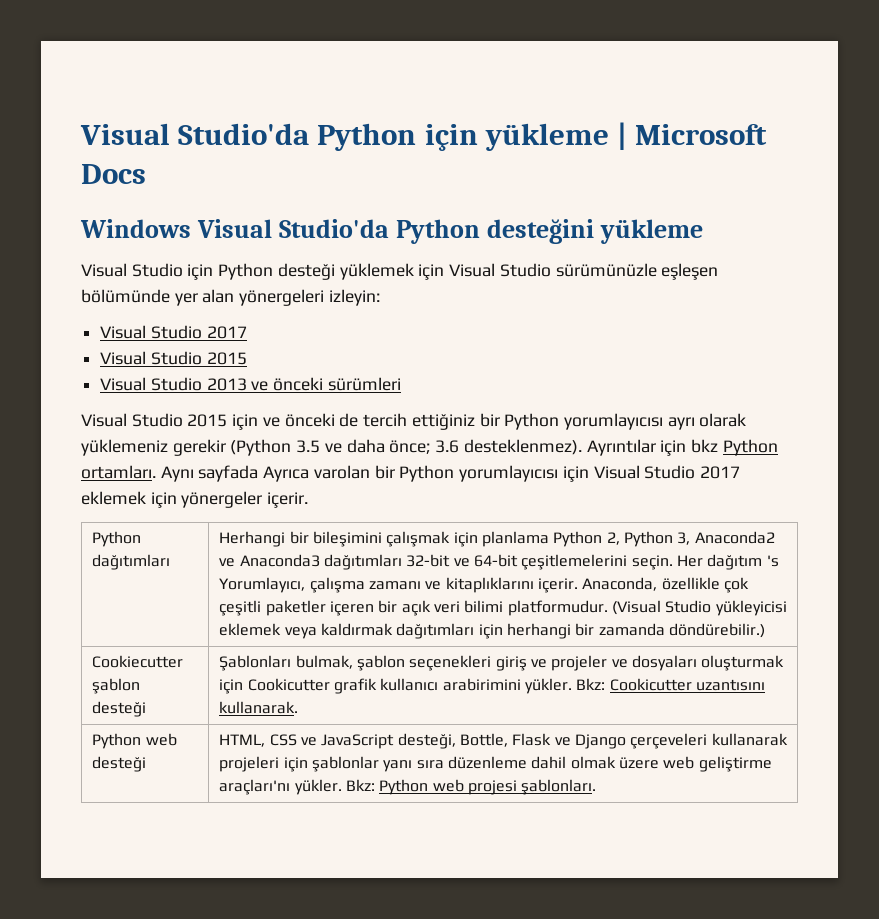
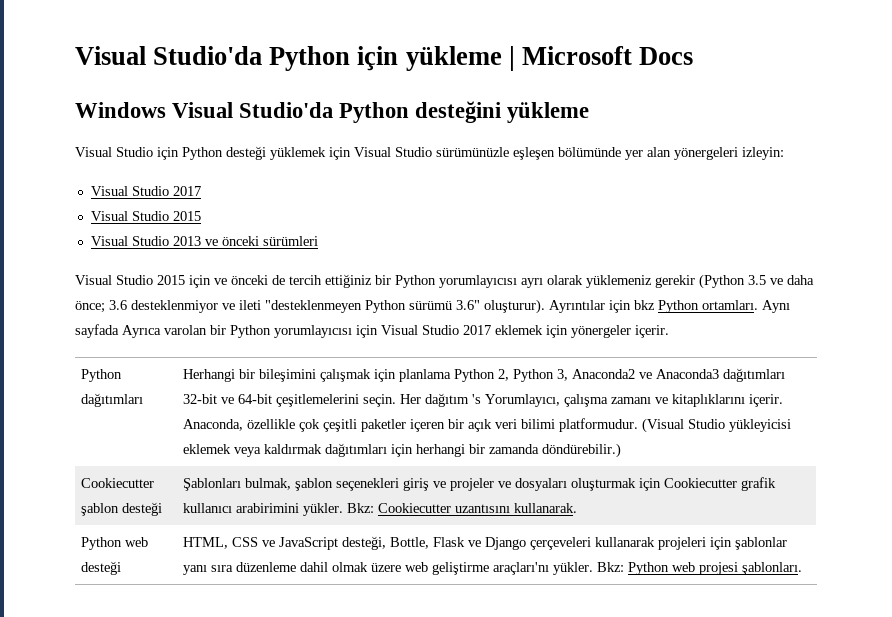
- Visual Studio 2015 için ve önceki de tercih ettiğiniz bir Python yorumlayıcısı ayrı olarak yüklemeniz gerekir (Python 3.5 ve daha önce; 3.6 desteklenmez).
+ Visual Studio 2015 için ve önceki de tercih ettiğiniz bir Python yorumlayıcısı ayrı olarak yüklemeniz gerekir (Python 3.5 ve daha önce; 3.6 desteklenmiyor ve ileti "desteklenmeyen Python sürümü 3.6" oluşturur).
- Cookiecutter şablon desteği | Şablonları bulmak, şablon seçenekleri giriş ve projeler ve dosyaları oluşturmak için Cookicutter grafik kullanıcı arabirimini yükler. Bkz: Cookicutter uzantısını kullanarak.
+ Cookiecutter şablon desteği | Şablonları bulmak, şablon seçenekleri giriş ve projeler ve dosyaları oluşturmak için Cookiecutter grafik kullanıcı arabirimini yükler. Bkz: Cookiecutter uzantısını kullanarak.

